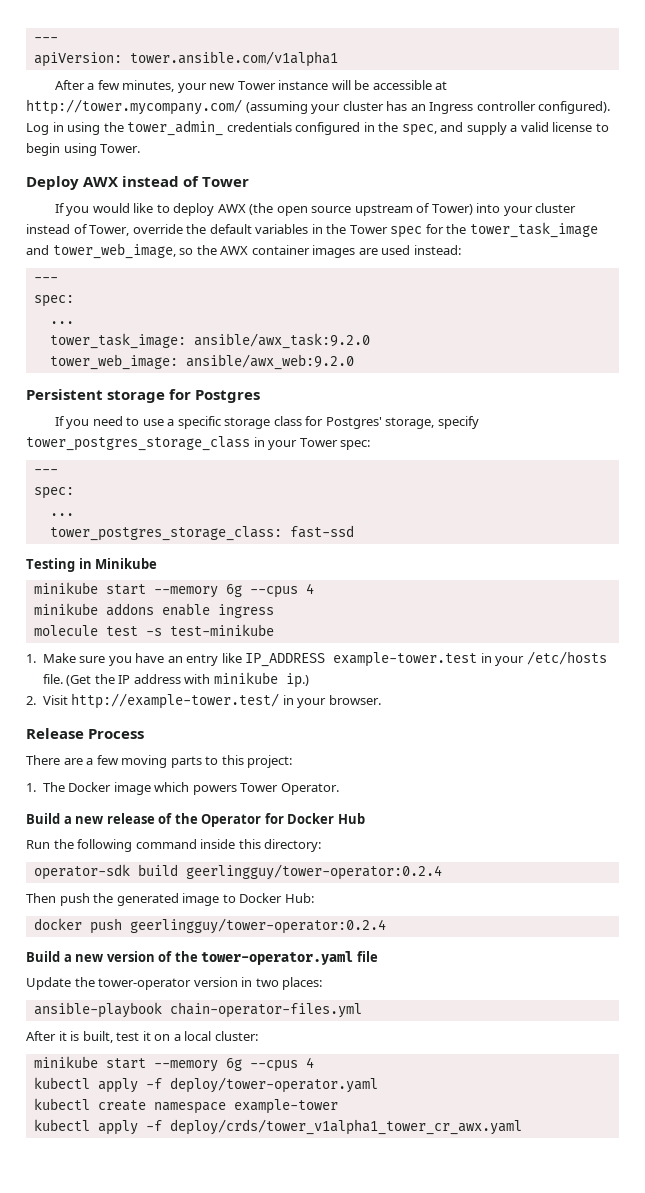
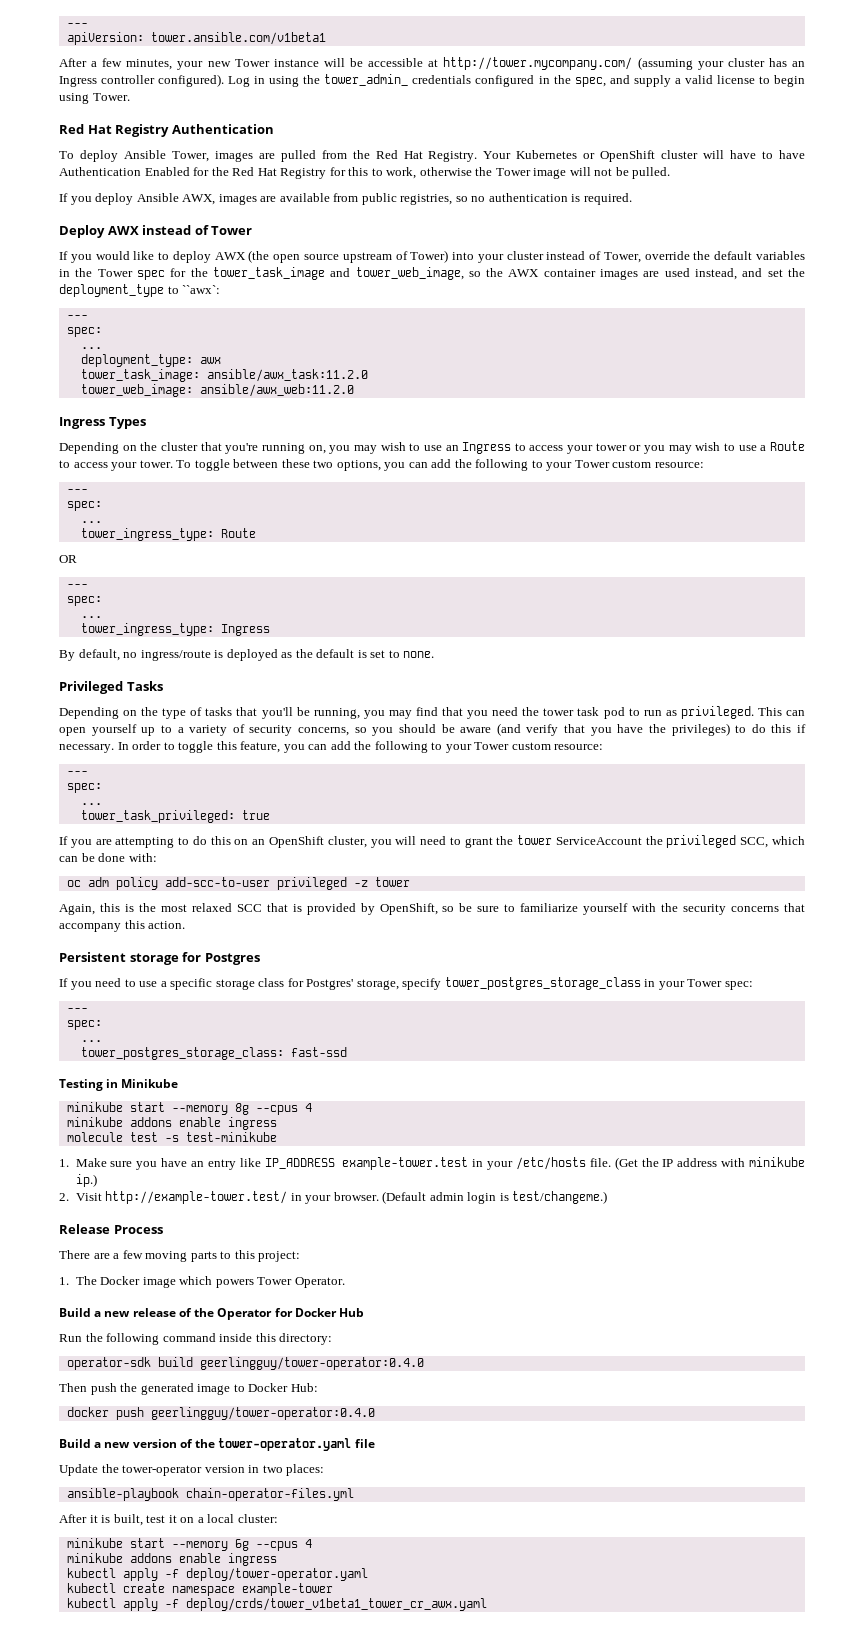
- apiVersion: tower.ansible.com/v1alpha1
+ apiVersion: tower.ansible.com/v1beta1
+ Red Hat Registry Authentication
+ To deploy Ansible Tower, images are pulled from the Red Hat Registry. Your Kubernetes or OpenShift cluster will have to have Authentication Enabled for the Red Hat Registry for this to work, otherwise the Tower image will not be pulled.
+ If you deploy Ansible AWX, images are available from public registries, so no authentication is required.
- If you would like to deploy AWX (the open source upstream of Tower) into your cluster instead of Tower, override the default variables in the Tower spec for the tower_task_image and tower_web_image, so the AWX container images are used instead:
+ If you would like to deploy AWX (the open source upstream of Tower) into your cluster instead of Tower, override the default variables in the Tower spec for the tower_task_image and tower_web_image, so the AWX container images are used instead, and set the deployment_type to ``awx`:
  ---
  spec:
  ...
+ deployment_type: awx
- tower_task_image: ansible/awx_task:9.2.0
+ tower_task_image: ansible/awx_task:11.2.0
- tower_web_image: ansible/awx_web:9.2.0
+ tower_web_image: ansible/awx_web:11.2.0
+ Ingress Types
+ Depending on the cluster that you're running on, you may wish to use an Ingress to access your tower or you may wish to use a Route to access your tower. To toggle between these two options, you can add the following to your Tower custom resource:
+ ---
+ spec:
+ ...
+ tower_ingress_type: Route
+ OR
+ ---
+ spec:
+ ...
+ tower_ingress_type: Ingress
+ By default, no ingress/route is deployed as the default is set to none.
+ Privileged Tasks
+ Depending on the type of tasks that you'll be running, you may find that you need the tower task pod to run as privileged. This can open yourself up to a variety of security concerns, so you should be aware (and verify that you have the privileges) to do this if necessary. In order to toggle this feature, you can add the following to your Tower custom resource:
+ ---
+ spec:
+ ...
+ tower_task_privileged: true
+ If you are attempting to do this on an OpenShift cluster, you will need to grant the tower ServiceAccount the privileged SCC, which can be done with:
+ oc adm policy add-scc-to-user privileged -z tower
+ Again, this is the most relaxed SCC that is provided by OpenShift, so be sure to familiarize yourself with the security concerns that accompany this action.
  Testing in Minikube
- minikube start --memory 6g --cpus 4
+ minikube start --memory 8g --cpus 4
+ (Default admin login is test/changeme.)
- operator-sdk build geerlingguy/tower-operator:0.2.4
+ operator-sdk build geerlingguy/tower-operator:0.4.0
- docker push geerlingguy/tower-operator:0.2.4
+ docker push geerlingguy/tower-operator:0.4.0
  After it is built, test it on a local cluster:
  minikube start --memory 6g --cpus 4
+ minikube addons enable ingress
- kubectl apply -f deploy/crds/tower_v1alpha1_tower_cr_awx.yaml
+ kubectl apply -f deploy/crds/tower_v1beta1_tower_cr_awx.yaml

